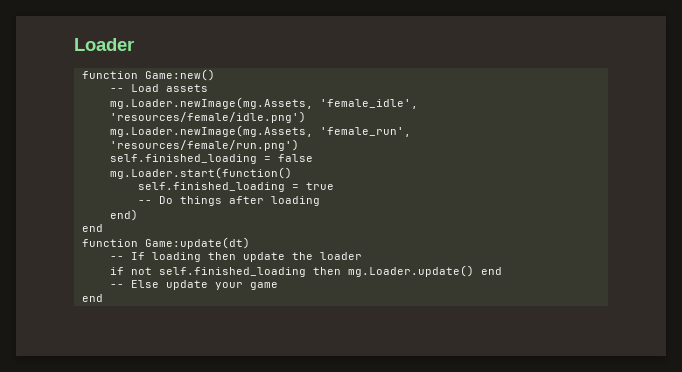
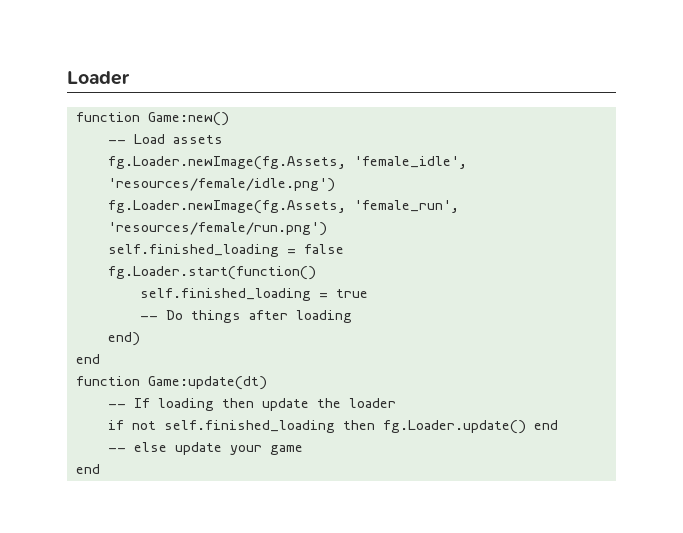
- mg.Loader.newImage(mg.Assets, 'female_idle', 'resources/female/idle.png')
+ fg.Loader.newImage(fg.Assets, 'female_idle', 'resources/female/idle.png')
- mg.Loader.newImage(mg.Assets, 'female_run', 'resources/female/run.png')
+ fg.Loader.newImage(fg.Assets, 'female_run', 'resources/female/run.png')
- mg.Loader.start(function()
+ fg.Loader.start(function()
- if not self.finished_loading then mg.Loader.update() end
+ if not self.finished_loading then fg.Loader.update() end
- -- Else update your game
+ -- else update your game

